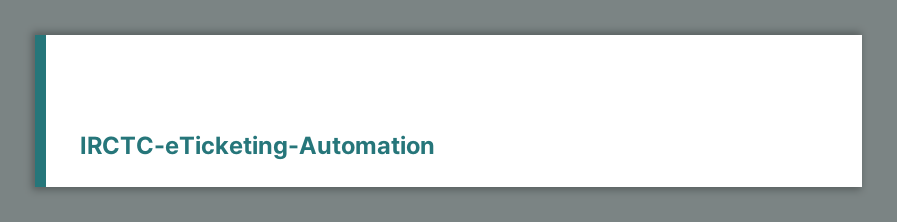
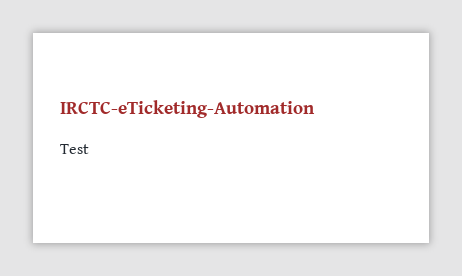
+ Test

